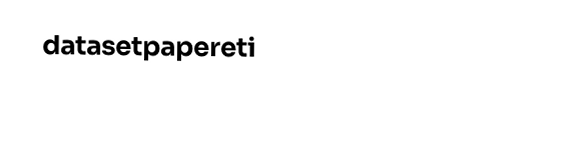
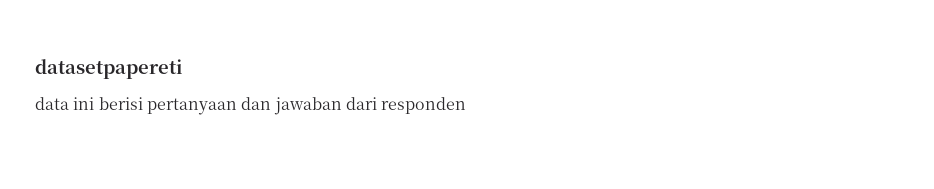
+ data ini berisi pertanyaan dan jawaban dari responden

